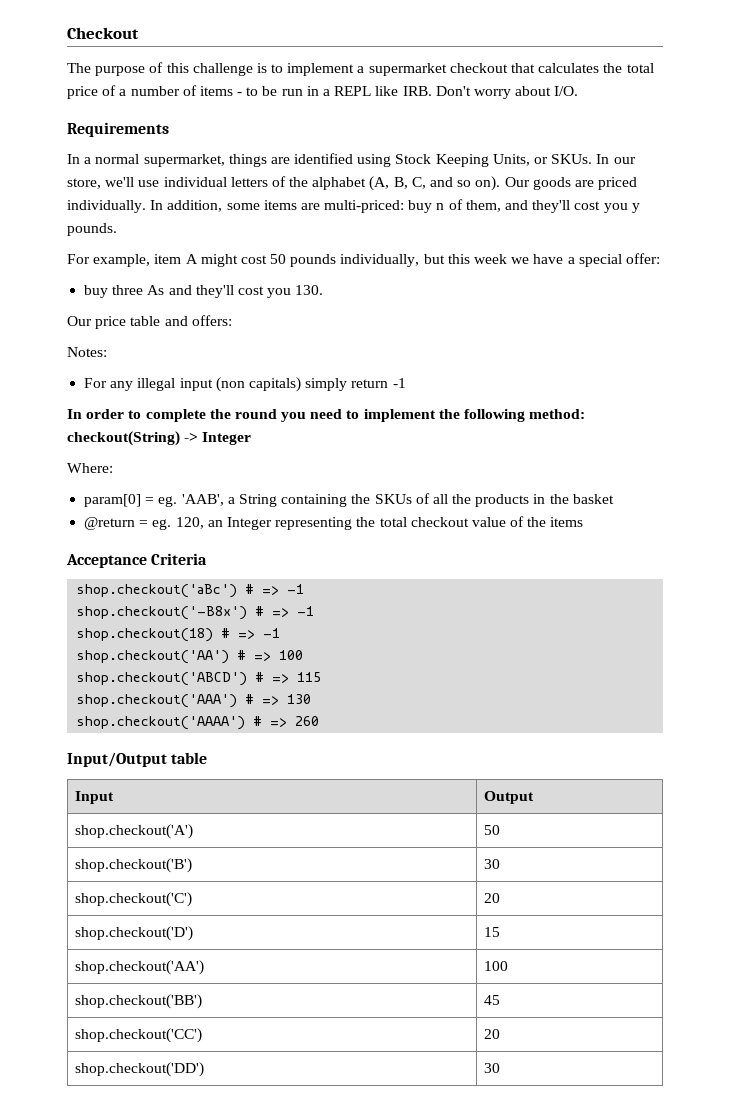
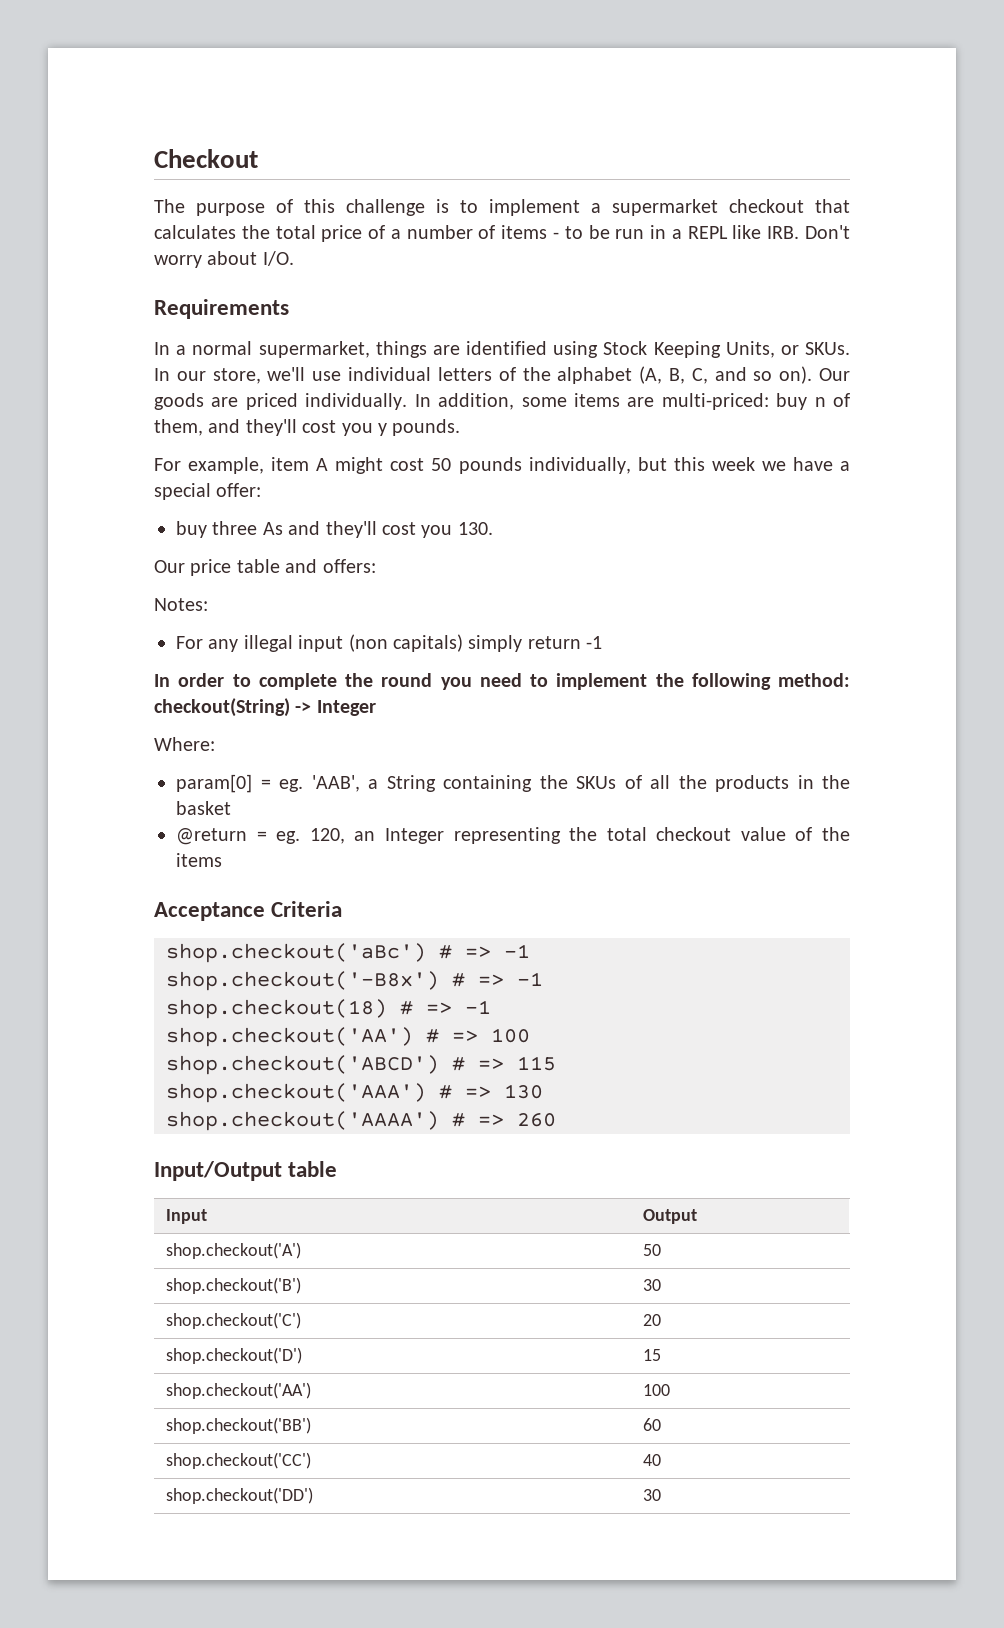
- shop.checkout('BB') | 45
+ shop.checkout('BB') | 60
- shop.checkout('CC') | 20
+ shop.checkout('CC') | 40

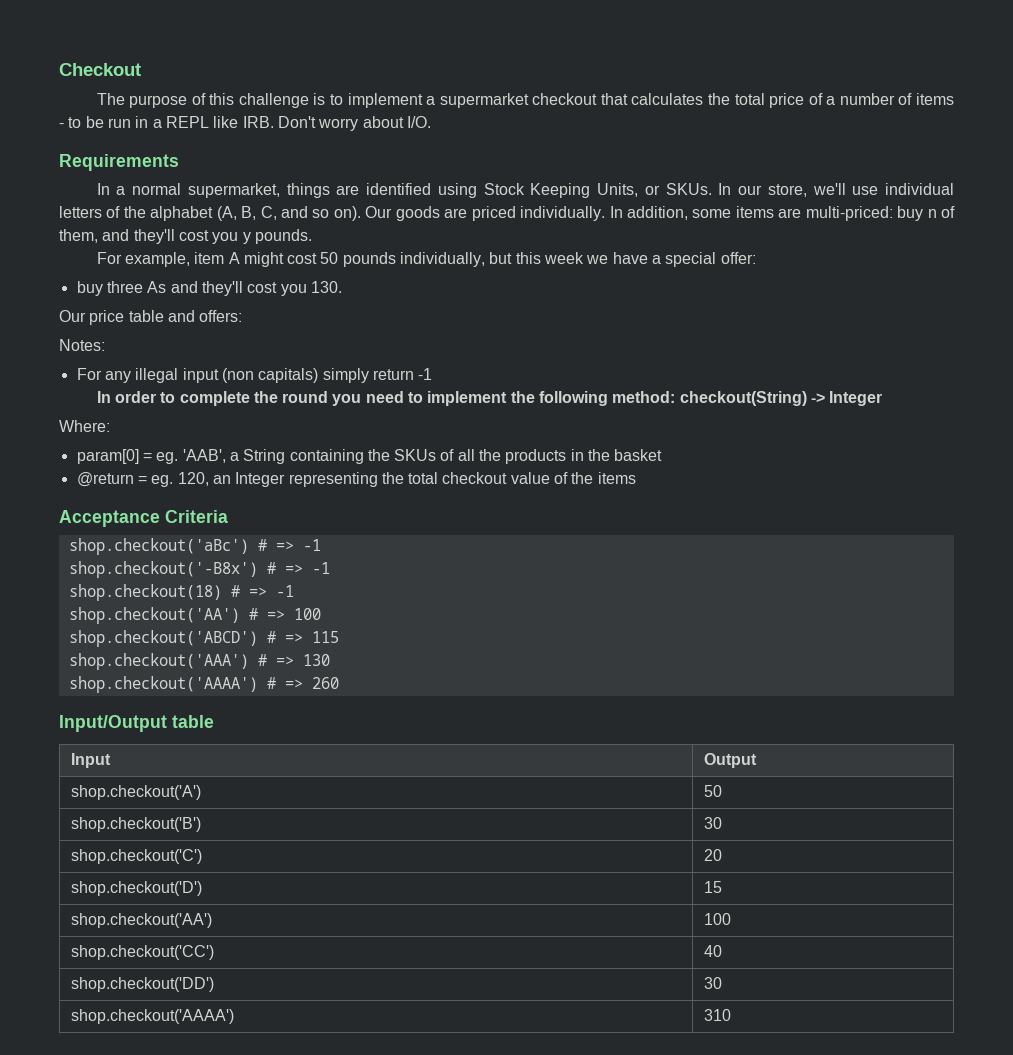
- shop.checkout('BB') | 60
+ shop.checkout('AAAA') | 310

